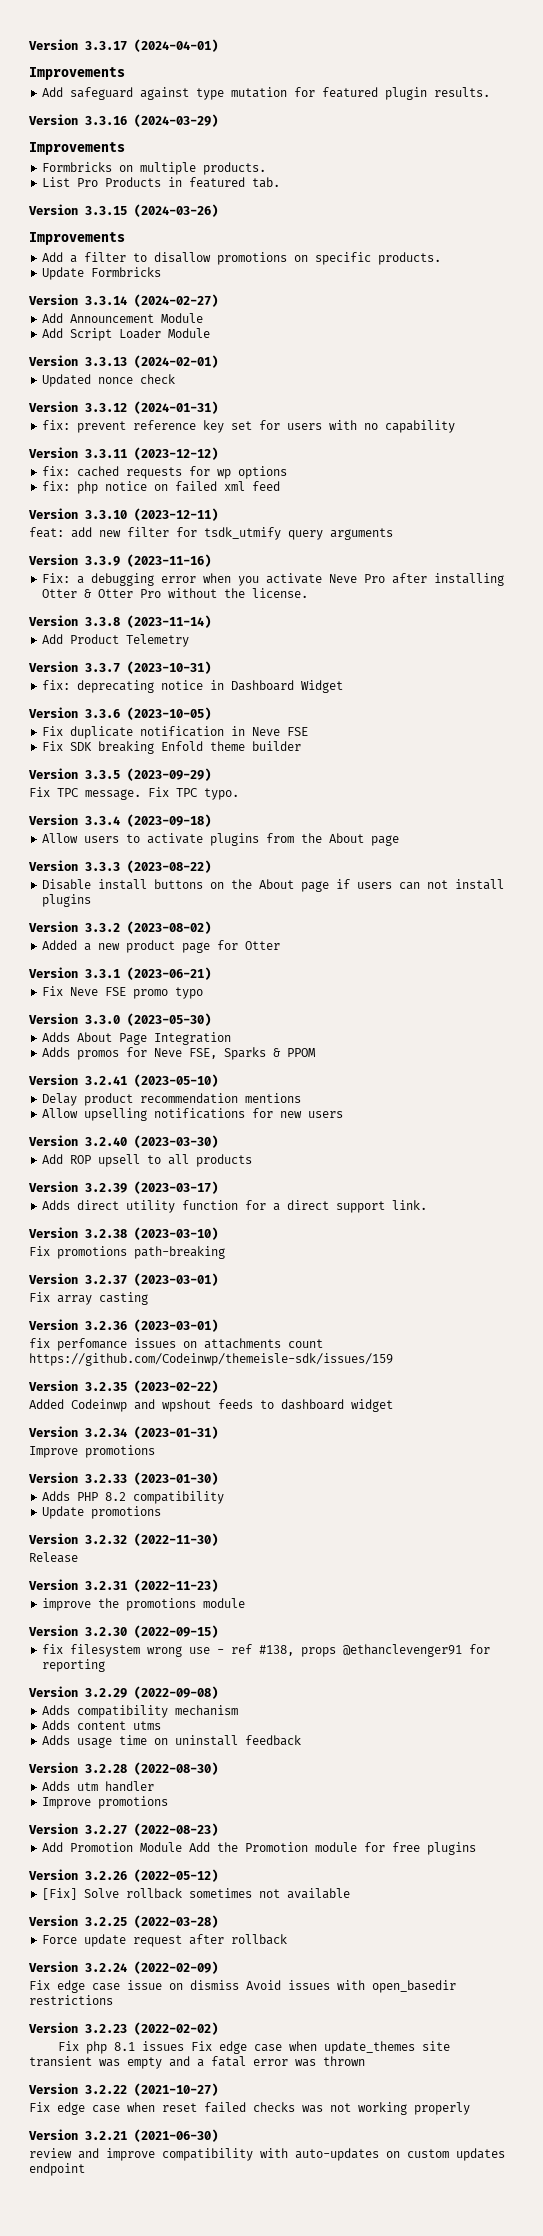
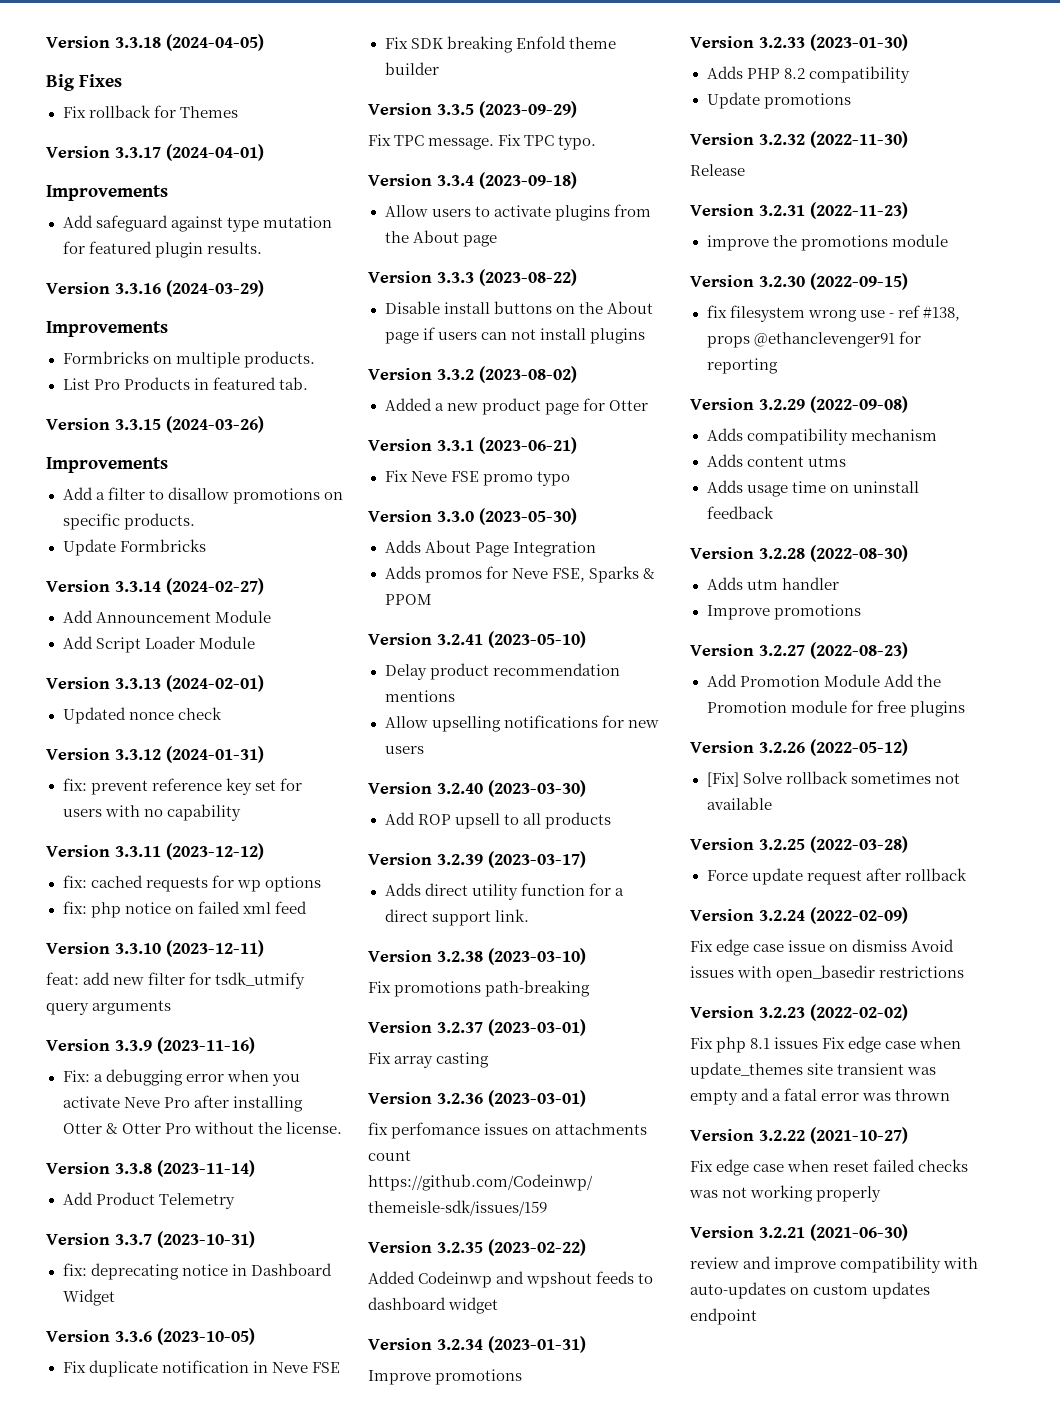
+ Version 3.3.18 (2024-04-05)
+ Big Fixes
+ Fix rollback for Themes

